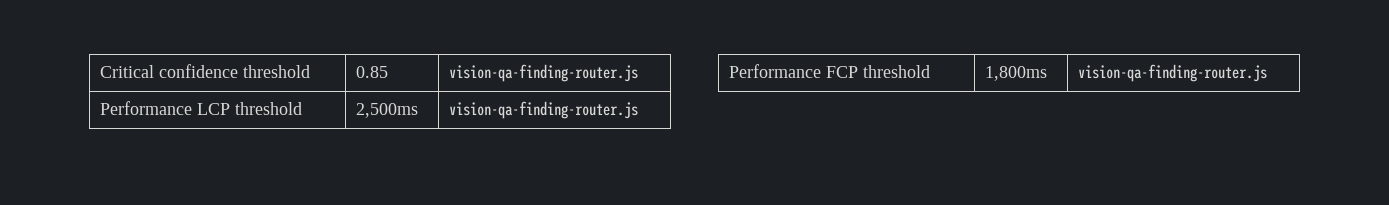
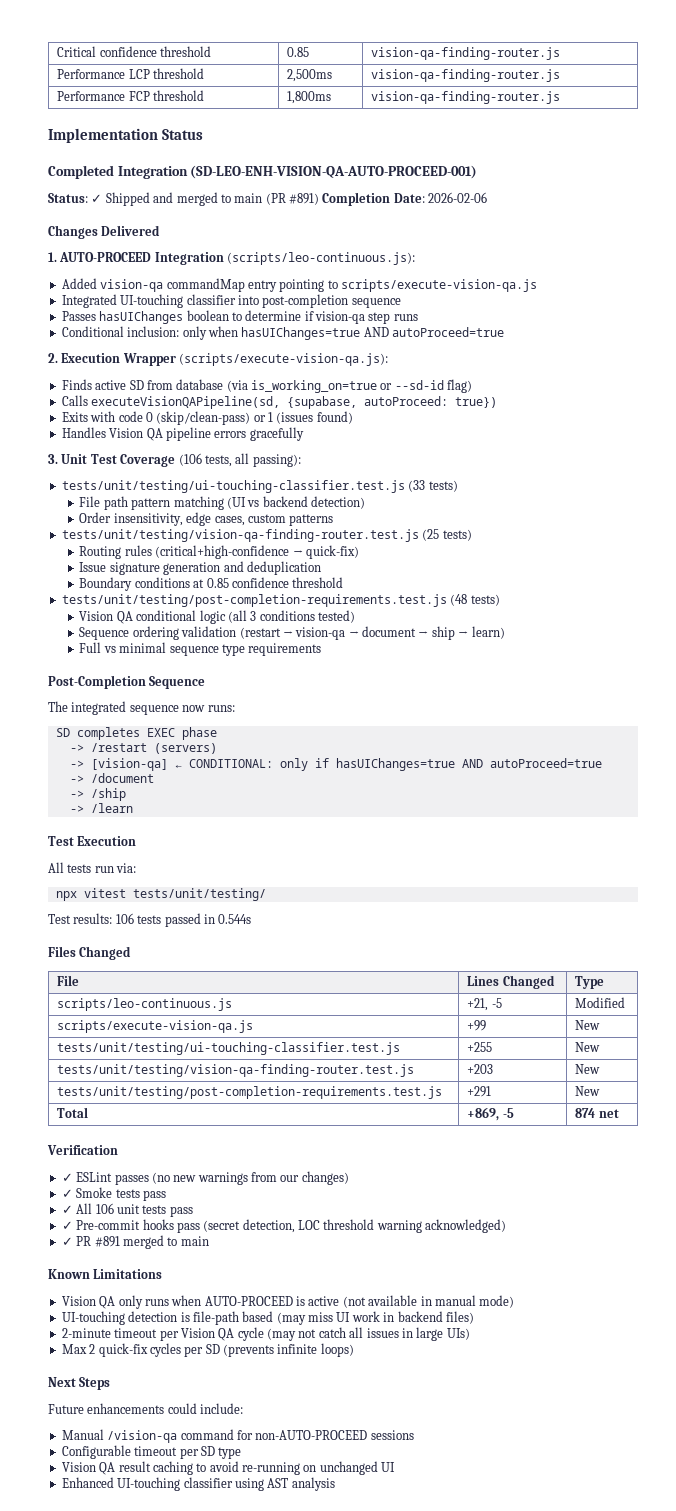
+ Implementation Status
+ Completed Integration (SD-LEO-ENH-VISION-QA-AUTO-PROCEED-001)
+ Status: ✓ Shipped and merged to main (PR #891) Completion Date: 2026-02-06
+ Changes Delivered
+ 1. AUTO-PROCEED Integration (scripts/leo-continuous.js):
+ Added vision-qa commandMap entry pointing to scripts/execute-vision-qa.js
+ Integrated UI-touching classifier into post-completion sequence
+ Passes hasUIChanges boolean to determine if vision-qa step runs
+ Conditional inclusion: only when hasUIChanges=true AND autoProceed=true
+ 2. Execution Wrapper (scripts/execute-vision-qa.js):
+ Finds active SD from database (via is_working_on=true or --sd-id flag)
+ Calls executeVisionQAPipeline(sd, {supabase, autoProceed: true})
+ Exits with code 0 (skip/clean-pass) or 1 (issues found)
+ Handles Vision QA pipeline errors gracefully
+ 3. Unit Test Coverage (106 tests, all passing):
+ tests/unit/testing/ui-touching-classifier.test.js (33 tests)
+ File path pattern matching (UI vs backend detection)
+ Order insensitivity, edge cases, custom patterns
+ tests/unit/testing/vision-qa-finding-router.test.js (25 tests)
+ Routing rules (critical+high-confidence → quick-fix)
+ Issue signature generation and deduplication
+ Boundary conditions at 0.85 confidence threshold
+ tests/unit/testing/post-completion-requirements.test.js (48 tests)
+ Vision QA conditional logic (all 3 conditions tested)
+ Sequence ordering validation (restart → vision-qa → document → ship → learn)
+ Full vs minimal sequence type requirements
+ Post-Completion Sequence
+ The integrated sequence now runs:
+ SD completes EXEC phase
+ -> /restart (servers)
+ -> [vision-qa] ← CONDITIONAL: only if hasUIChanges=true AND autoProceed=true
+ -> /document
+ -> /ship
+ -> /learn
+ Test Execution
+ All tests run via:
+ npx vitest tests/unit/testing/
+ Test results: 106 tests passed in 0.544s
+ Files Changed
+ File | Lines Changed | Type
+ scripts/leo-continuous.js | +21, -5 | Modified
+ scripts/execute-vision-qa.js | +99 | New
+ tests/unit/testing/ui-touching-classifier.test.js | +255 | New
+ tests/unit/testing/vision-qa-finding-router.test.js | +203 | New
+ tests/unit/testing/post-completion-requirements.test.js | +291 | New
+ Total | +869, -5 | 874 net
+ Verification
+ ✓ ESLint passes (no new warnings from our changes)
+ ✓ Smoke tests pass
+ ✓ All 106 unit tests pass
+ ✓ Pre-commit hooks pass (secret detection, LOC threshold warning acknowledged)
+ ✓ PR #891 merged to main
+ Known Limitations
+ Vision QA only runs when AUTO-PROCEED is active (not available in manual mode)
+ UI-touching detection is file-path based (may miss UI work in backend files)
+ 2-minute timeout per Vision QA cycle (may not catch all issues in large UIs)
+ Max 2 quick-fix cycles per SD (prevents infinite loops)
+ Next Steps
+ Future enhancements could include:
+ Manual /vision-qa command for non-AUTO-PROCEED sessions
+ Configurable timeout per SD type
+ Vision QA result caching to avoid re-running on unchanged UI
+ Enhanced UI-touching classifier using AST analysis

